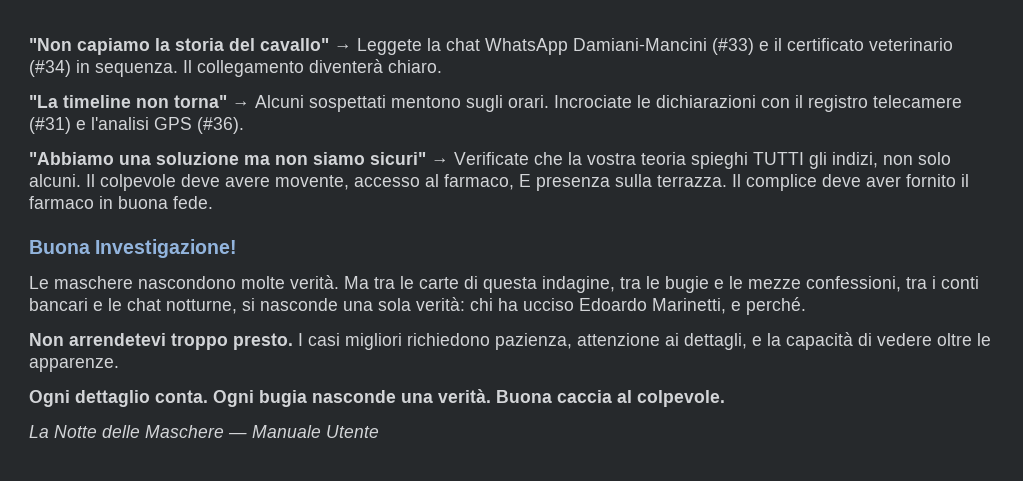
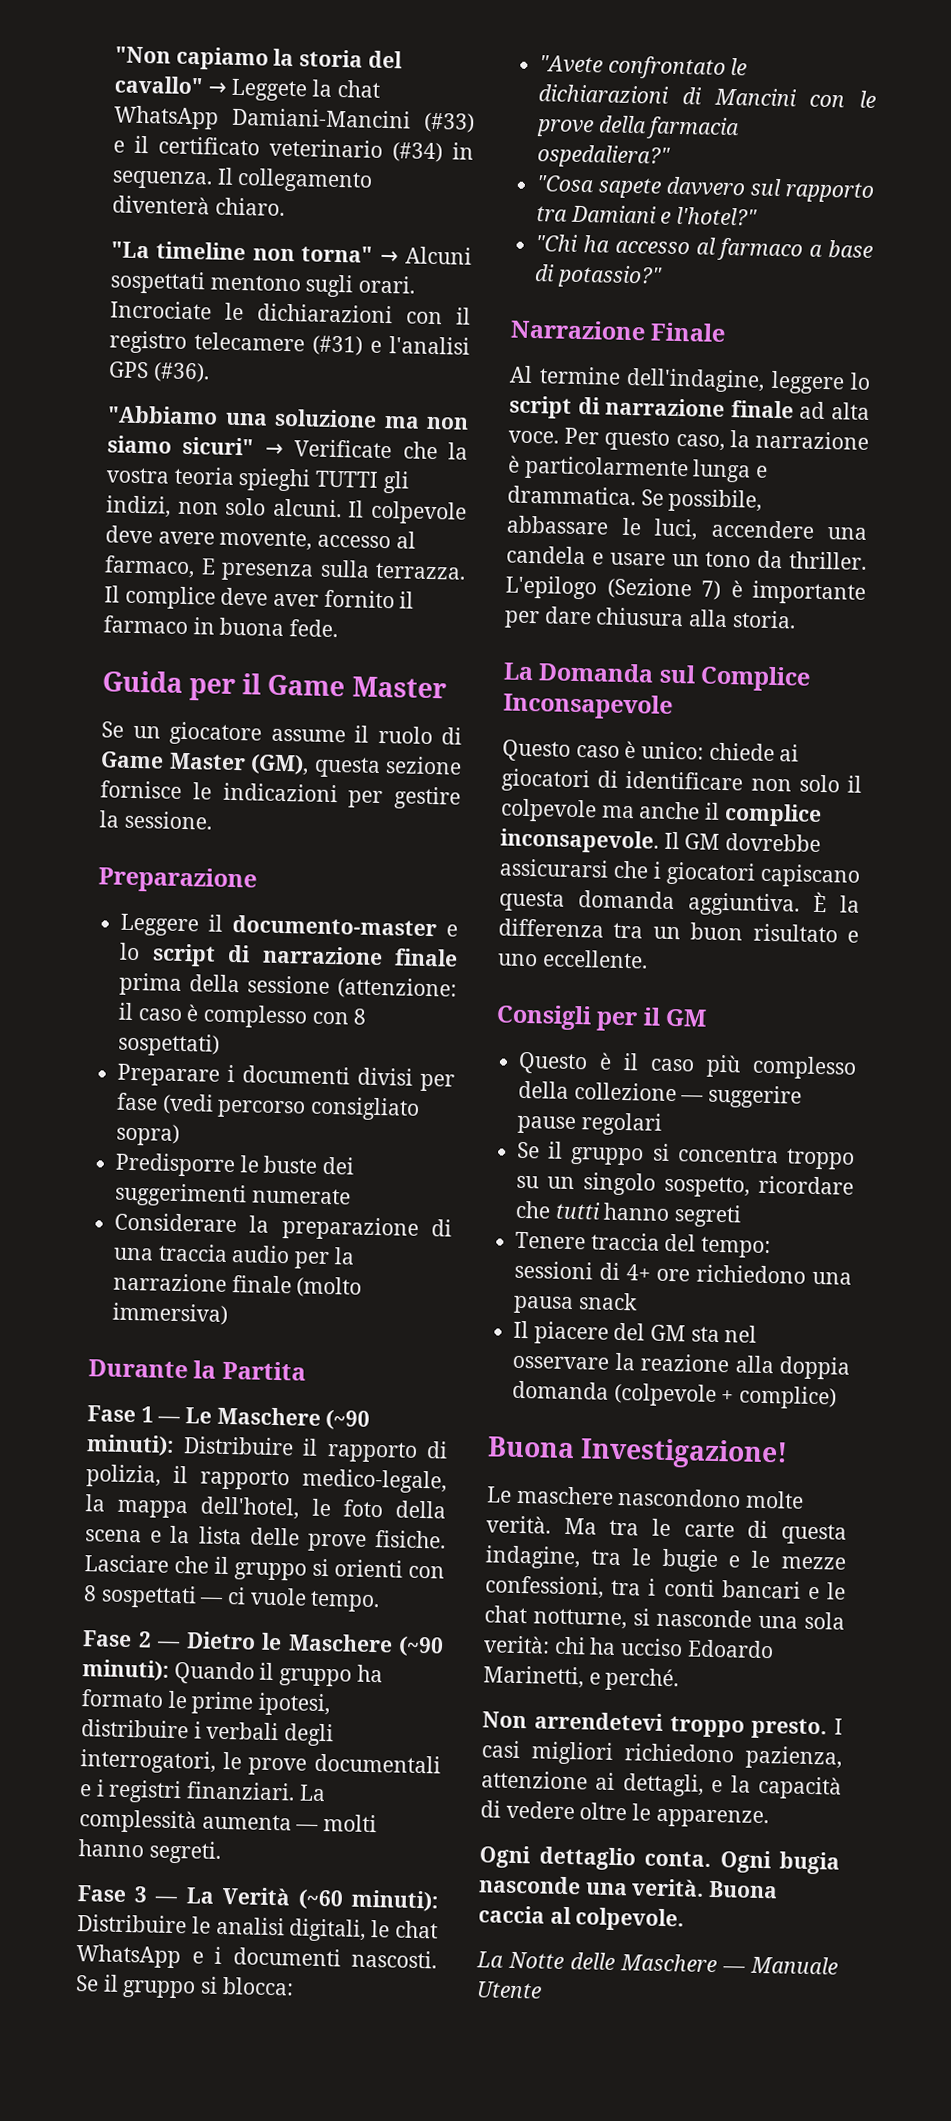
+ Guida per il Game Master
+ Se un giocatore assume il ruolo di Game Master (GM), questa sezione fornisce le indicazioni per gestire la sessione.
+ Preparazione
+ Leggere il documento-master e lo script di narrazione finale prima della sessione (attenzione: il caso è complesso con 8 sospettati)
+ Preparare i documenti divisi per fase (vedi percorso consigliato sopra)
+ Predisporre le buste dei suggerimenti numerate
+ Considerare la preparazione di una traccia audio per la narrazione finale (molto immersiva)
+ Durante la Partita
+ Fase 1 — Le Maschere (~90 minuti): Distribuire il rapporto di polizia, il rapporto medico-legale, la mappa dell'hotel, le foto della scena e la lista delle prove fisiche. Lasciare che il gruppo si orienti con 8 sospettati — ci vuole tempo.
+ Fase 2 — Dietro le Maschere (~90 minuti): Quando il gruppo ha formato le prime ipotesi, distribuire i verbali degli interrogatori, le prove documentali e i registri finanziari. La complessità aumenta — molti hanno segreti.
+ Fase 3 — La Verità (~60 minuti): Distribuire le analisi digitali, le chat WhatsApp e i documenti nascosti. Se il gruppo si blocca:
+ "Avete confrontato le dichiarazioni di Mancini con le prove della farmacia ospedaliera?"
+ "Cosa sapete davvero sul rapporto tra Damiani e l'hotel?"
+ "Chi ha accesso al farmaco a base di potassio?"
+ Narrazione Finale
+ Al termine dell'indagine, leggere lo script di narrazione finale ad alta voce. Per questo caso, la narrazione è particolarmente lunga e drammatica. Se possibile, abbassare le luci, accendere una candela e usare un tono da thriller. L'epilogo (Sezione 7) è importante per dare chiusura alla storia.
+ La Domanda sul Complice Inconsapevole
+ Questo caso è unico: chiede ai giocatori di identificare non solo il colpevole ma anche il complice inconsapevole. Il GM dovrebbe assicurarsi che i giocatori capiscano questa domanda aggiuntiva. È la differenza tra un buon risultato e uno eccellente.
+ Consigli per il GM
+ Questo è il caso più complesso della collezione — suggerire pause regolari
+ Se il gruppo si concentra troppo su un singolo sospetto, ricordare che tutti hanno segreti
+ Tenere traccia del tempo: sessioni di 4+ ore richiedono una pausa snack
+ Il piacere del GM sta nel osservare la reazione alla doppia domanda (colpevole + complice)

